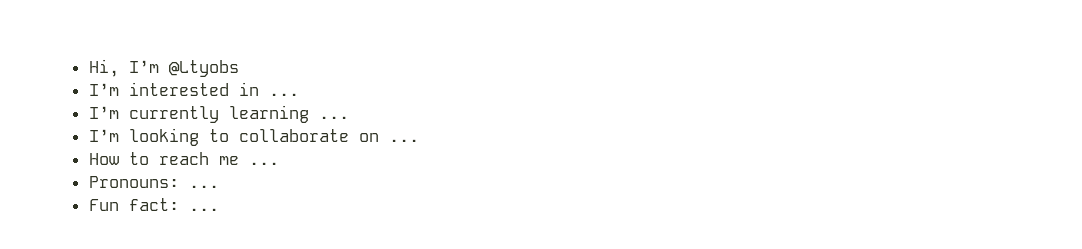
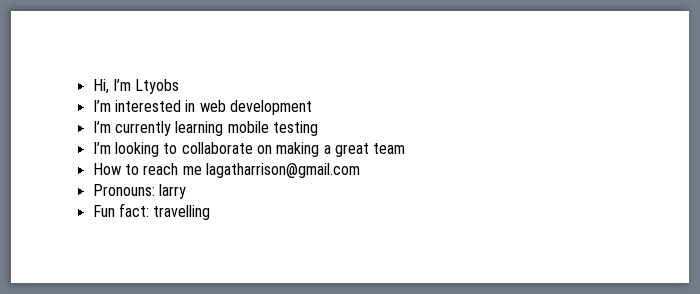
- Hi, I’m @Ltyobs
+ Hi, I’m Ltyobs
- I’m interested in ...
+ I’m interested in web development
- I’m currently learning ...
+ I’m currently learning mobile testing
- I’m looking to collaborate on ...
+ I’m looking to collaborate on making a great team
- How to reach me ...
+ How to reach me lagatharrison@gmail.com
- Pronouns: ...
+ Pronouns: larry
- Fun fact: ...
+ Fun fact: travelling

